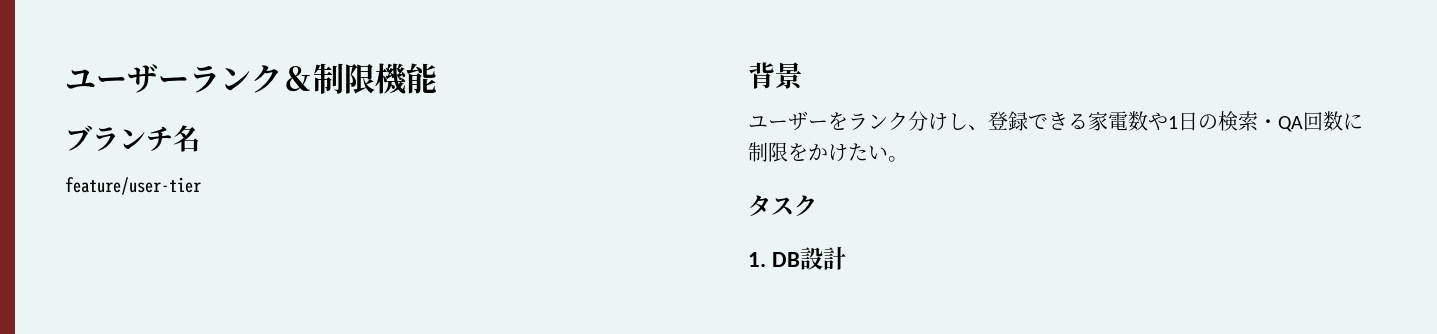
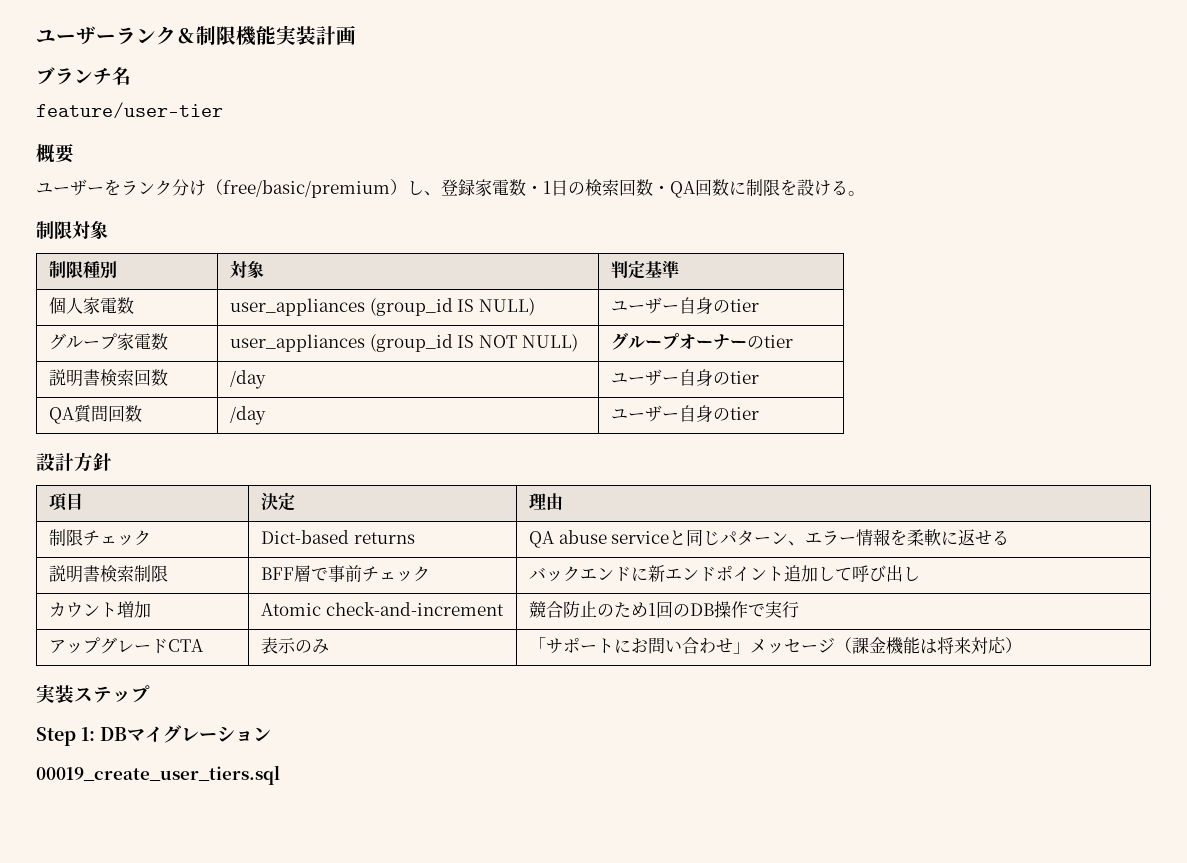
- ユーザーランク＆制限機能
+ ユーザーランク＆制限機能実装計画
- 背景
+ 概要
- ユーザーをランク分けし、登録できる家電数や1日の検索・QA回数に制限をかけたい。
+ ユーザーをランク分け（free/basic/premium）し、登録家電数・1日の検索回数・QA回数に制限を設ける。
- タスク
- 1. DB設計
+ 制限対象
+ 制限種別 | 対象 | 判定基準
+ 個人家電数 | user_appliances (group_id IS NULL) | ユーザー自身のtier
+ グループ家電数 | user_appliances (group_id IS NOT NULL) | グループオーナーのtier
+ 説明書検索回数 | /day | ユーザー自身のtier
+ QA質問回数 | /day | ユーザー自身のtier
+ 設計方針
+ 項目 | 決定 | 理由
+ 制限チェック | Dict-based returns | QA abuse serviceと同じパターン、エラー情報を柔軟に返せる
+ 説明書検索制限 | BFF層で事前チェック | バックエンドに新エンドポイント追加して呼び出し
+ カウント増加 | Atomic check-and-increment | 競合防止のため1回のDB操作で実行
+ アップグレードCTA | 表示のみ | 「サポートにお問い合わせ」メッセージ（課金機能は将来対応）
+ 実装ステップ
+ Step 1: DBマイグレーション
+ 00019_create_user_tiers.sql

